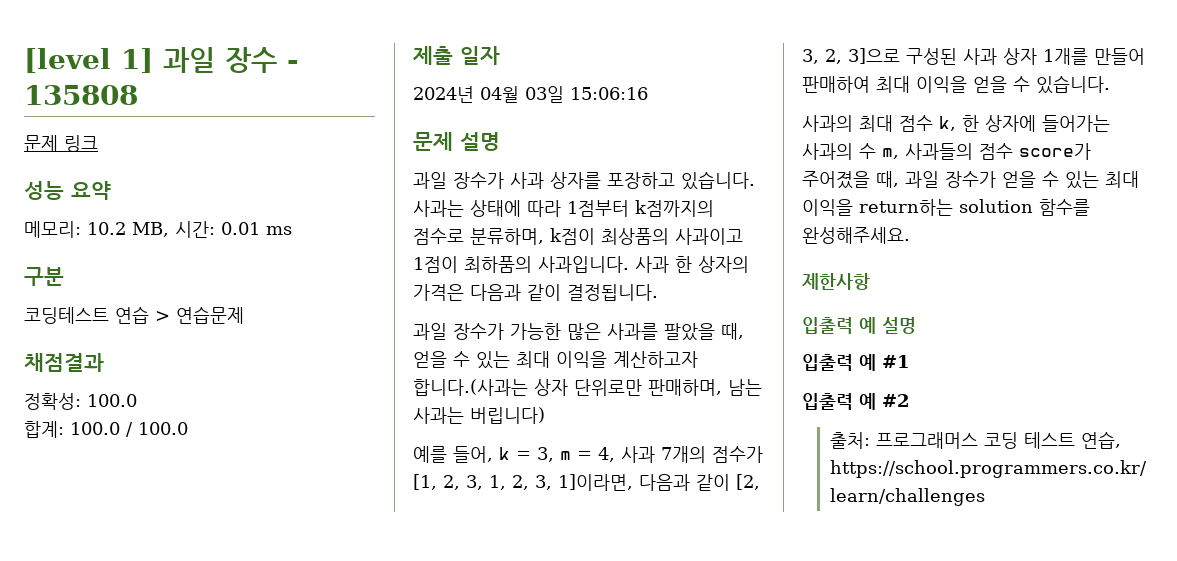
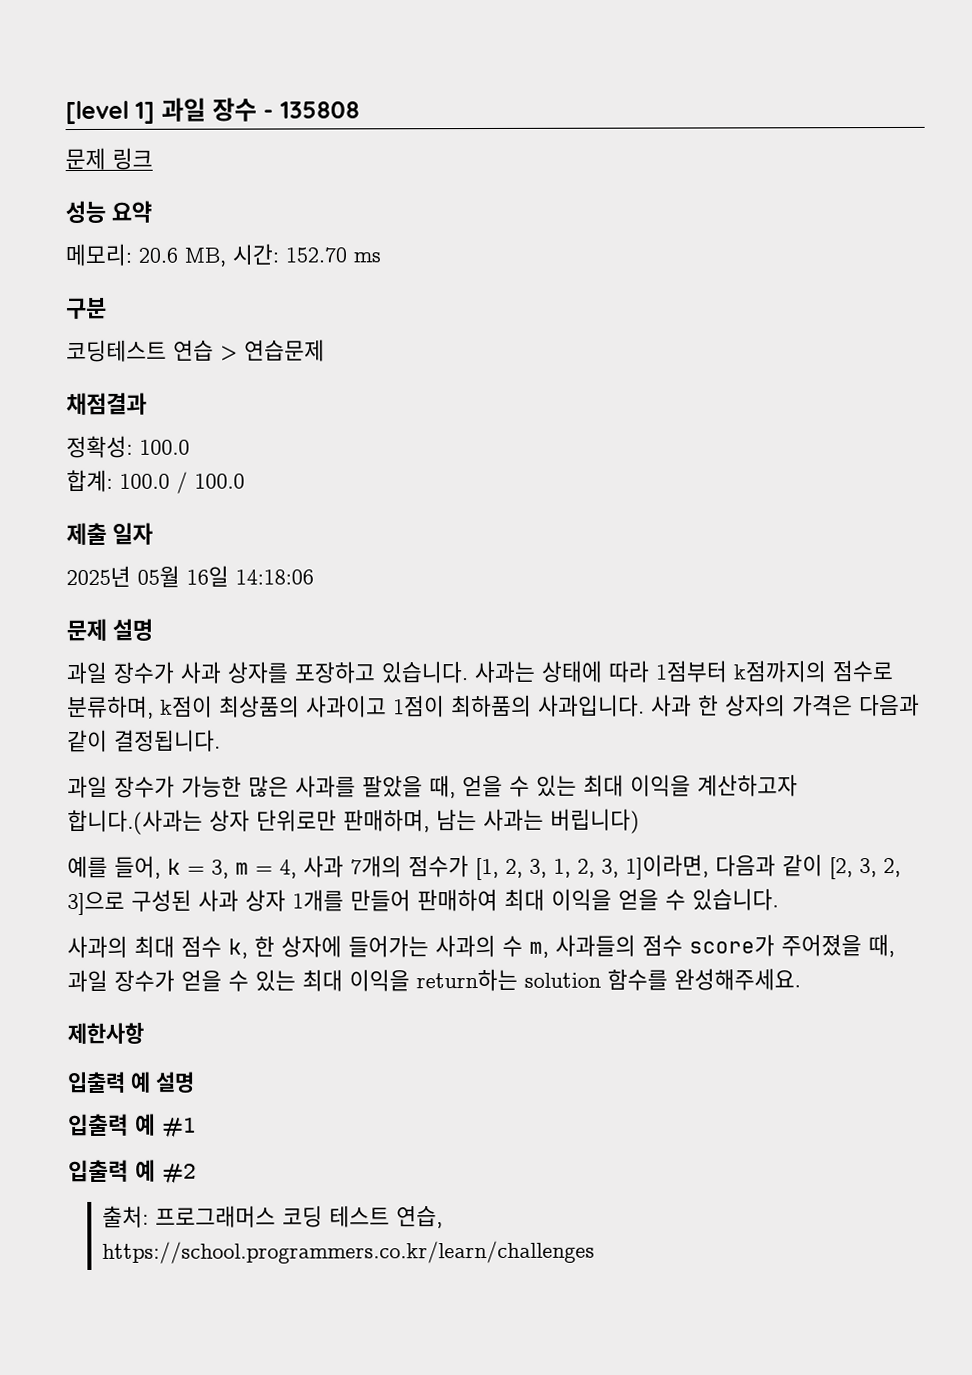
- 메모리: 10.2 MB, 시간: 0.01 ms
+ 메모리: 20.6 MB, 시간: 152.70 ms
- 2024년 04월 03일 15:06:16
+ 2025년 05월 16일 14:18:06

